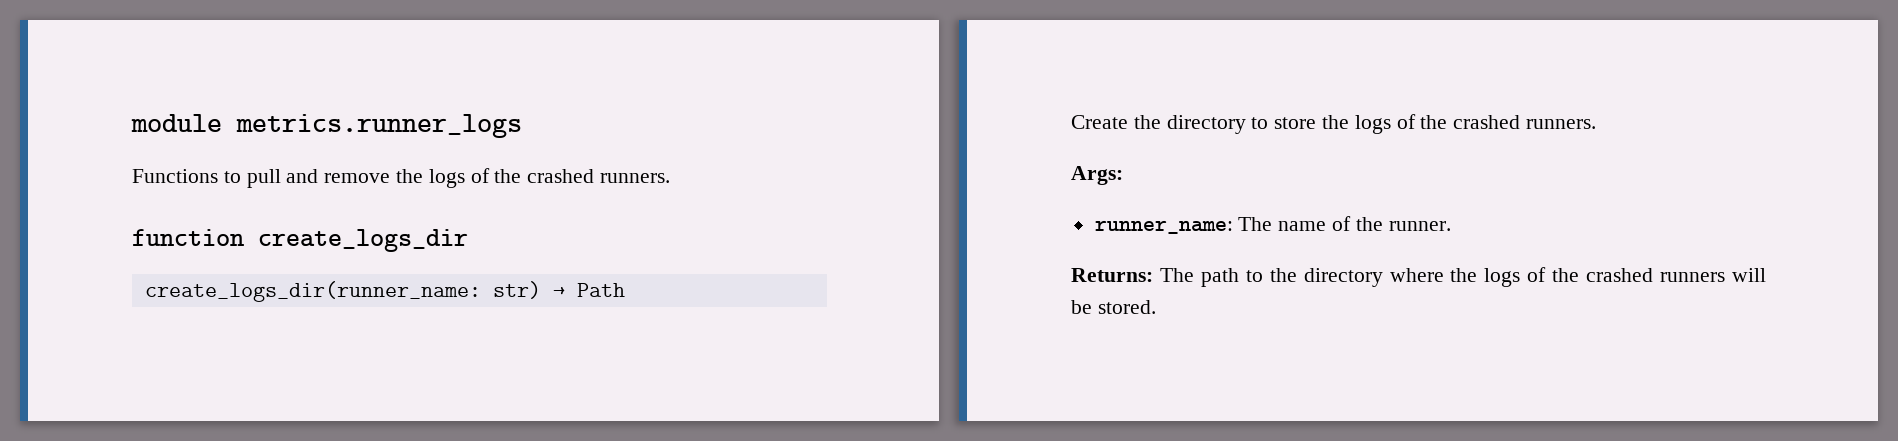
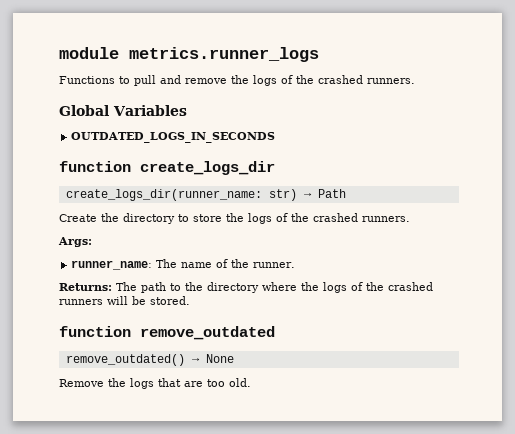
+ Global Variables
+ OUTDATED_LOGS_IN_SECONDS
+ function remove_outdated
+ remove_outdated() → None
+ Remove the logs that are too old.

